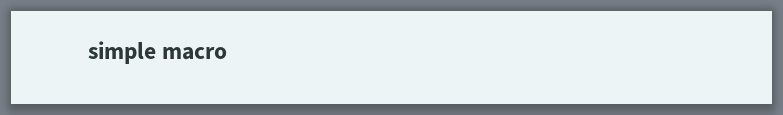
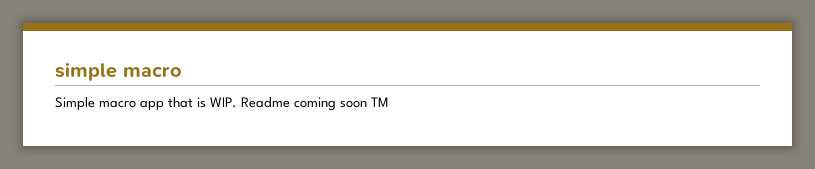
+ Simple macro app that is WIP. Readme coming soon TM

